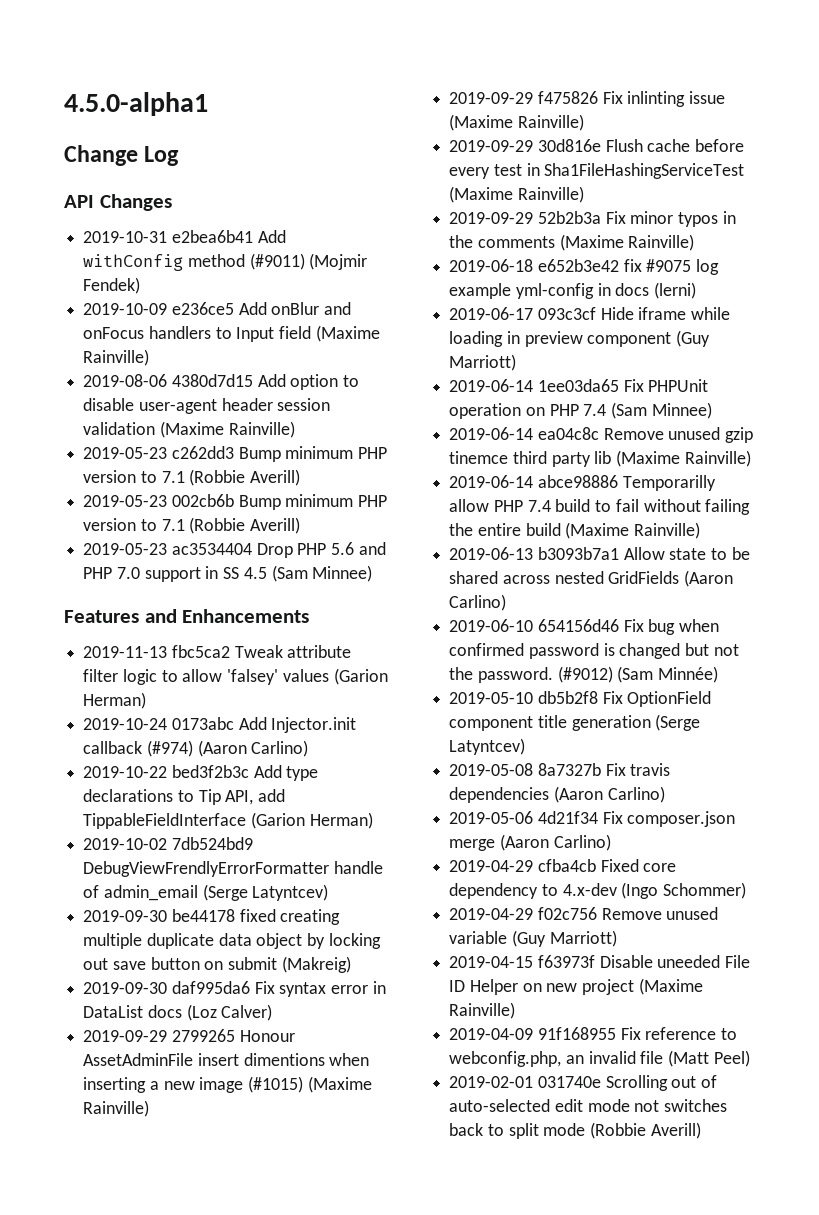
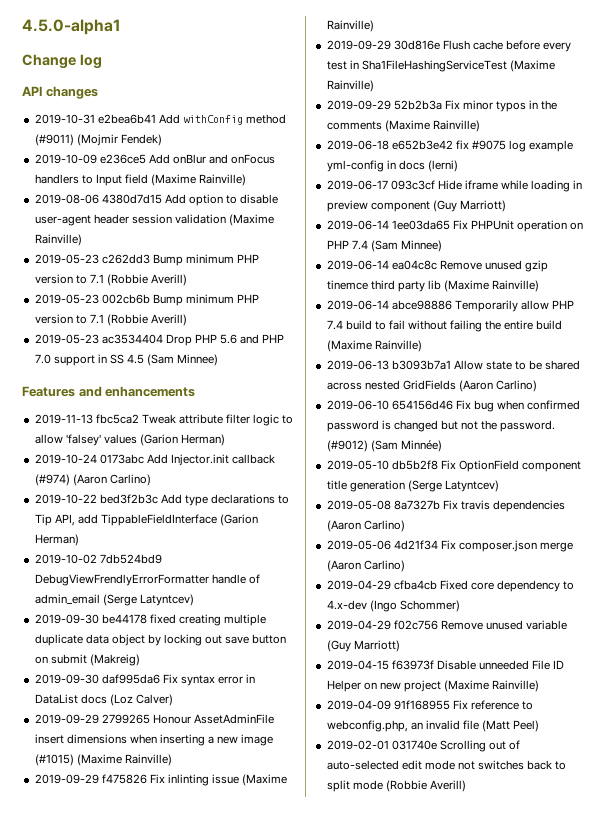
- Change Log
+ Change log
- API Changes
+ API changes
- Features and Enhancements
+ Features and enhancements
- 2019-09-29 2799265 Honour AssetAdminFile insert dimentions when inserting a new image (#1015) (Maxime Rainville)
+ 2019-09-29 2799265 Honour AssetAdminFile insert dimensions when inserting a new image (#1015) (Maxime Rainville)
- 2019-06-14 abce98886 Temporarilly allow PHP 7.4 build to fail without failing the entire build (Maxime Rainville)
+ 2019-06-14 abce98886 Temporarily allow PHP 7.4 build to fail without failing the entire build (Maxime Rainville)
- 2019-04-15 f63973f Disable uneeded File ID Helper on new project (Maxime Rainville)
+ 2019-04-15 f63973f Disable unneeded File ID Helper on new project (Maxime Rainville)

